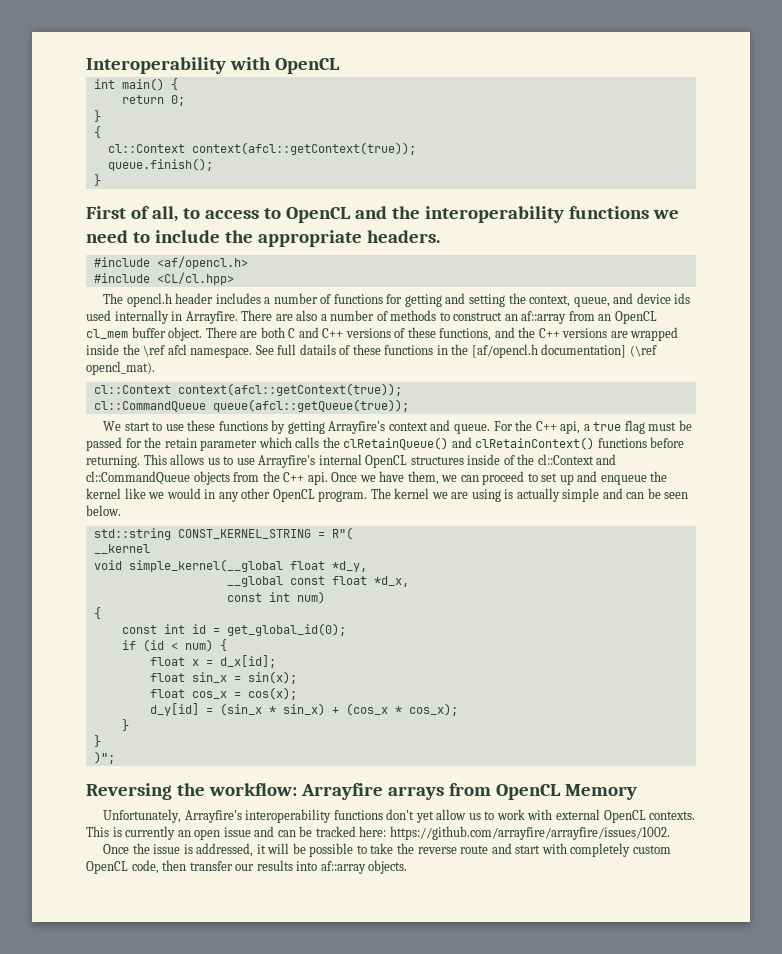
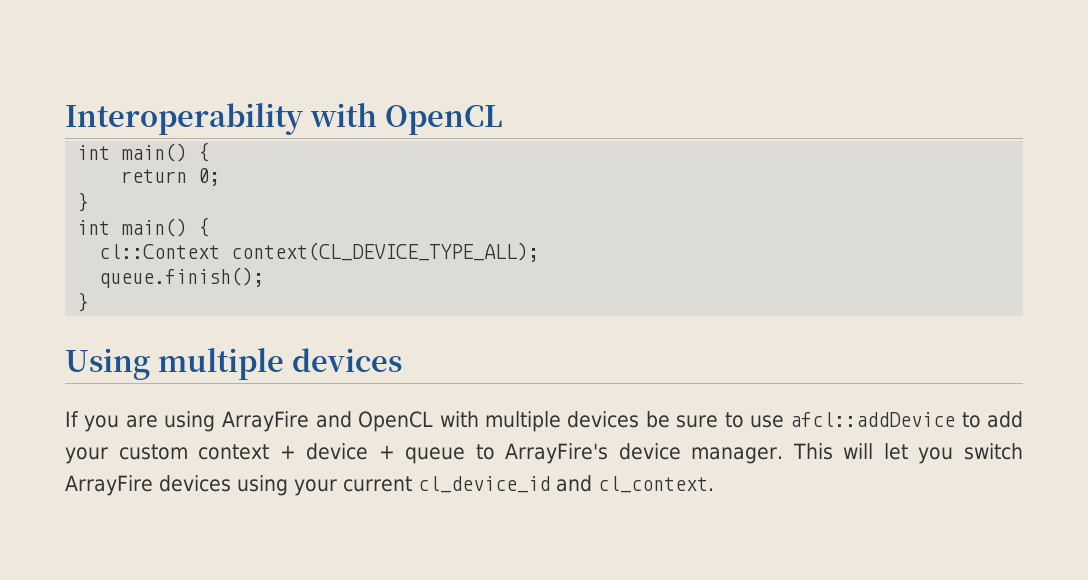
  return 0;
  }
- {
- cl::Context context(afcl::getContext(true));
+ int main() {
+ cl::Context context(CL_DEVICE_TYPE_ALL);
- First of all, to access to OpenCL and the interoperability functions we need to include the appropriate headers.
- #include <af/opencl.h>
- #include <CL/cl.hpp>
- The opencl.h header includes a number of functions for getting and setting the context, queue, and device ids used internally in Arrayfire. There are also a number of methods to construct an af::array from an OpenCL cl_mem buffer object. There are both C and C++ versions of these functions, and the C++ versions are wrapped inside the \ref afcl namespace. See full datails of these functions in the [af/opencl.h documentation] (\ref opencl_mat).
- cl::Context context(afcl::getContext(true));
- cl::CommandQueue queue(afcl::getQueue(true));
- We start to use these functions by getting Arrayfire's context and queue. For the C++ api, a true flag must be passed for the retain parameter which calls the clRetainQueue() and clRetainContext() functions before returning. This allows us to use Arrayfire's internal OpenCL structures inside of the cl::Context and cl::CommandQueue objects from the C++ api. Once we have them, we can proceed to set up and enqueue the kernel like we would in any other OpenCL program. The kernel we are using is actually simple and can be seen below.
- std::string CONST_KERNEL_STRING = R"(
- __kernel
- void simple_kernel(__global float *d_y,
- __global const float *d_x,
- const int num)
- {
- const int id = get_global_id(0);
- if (id < num) {
- float x = d_x[id];
- float sin_x = sin(x);
- float cos_x = cos(x);
- d_y[id] = (sin_x * sin_x) + (cos_x * cos_x);
- }
- }
- )";
- Reversing the workflow: Arrayfire arrays from OpenCL Memory
- Unfortunately, Arrayfire's interoperability functions don't yet allow us to work with external OpenCL contexts. This is currently an open issue and can be tracked here: https://github.com/arrayfire/arrayfire/issues/1002.
- Once the issue is addressed, it will be possible to take the reverse route and start with completely custom OpenCL code, then transfer our results into af::array objects.
+ Using multiple devices
+ If you are using ArrayFire and OpenCL with multiple devices be sure to use afcl::addDevice to add your custom context + device + queue to ArrayFire's device manager. This will let you switch ArrayFire devices using your current cl_device_id and cl_context.

